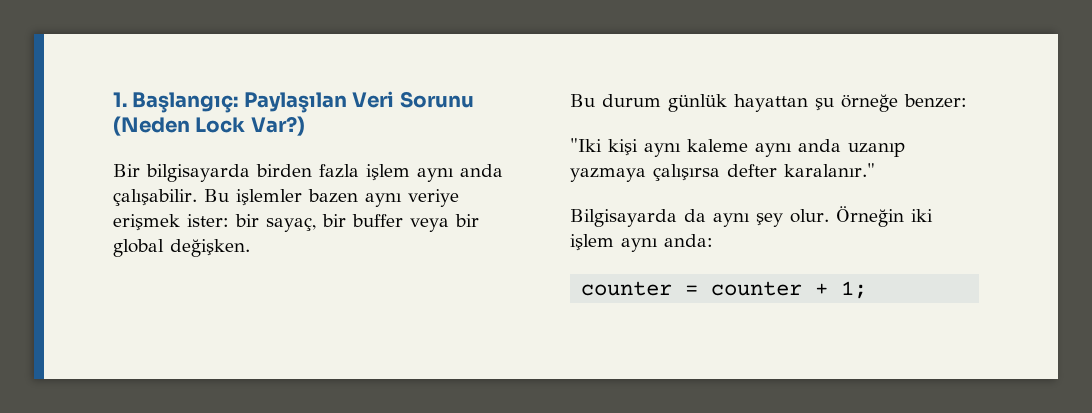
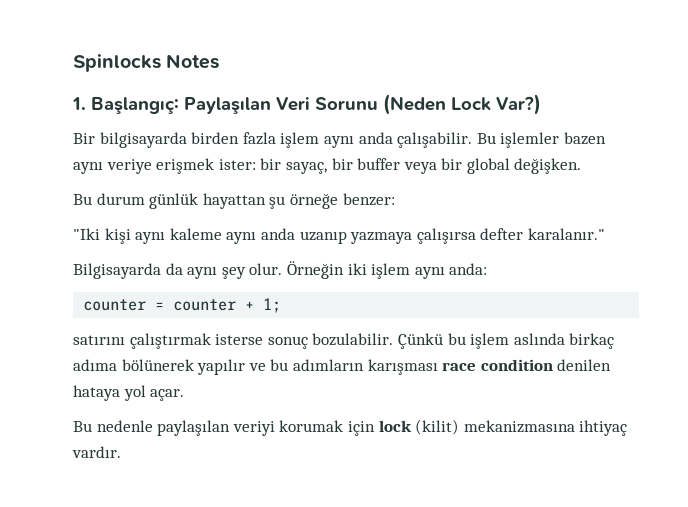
+ Spinlocks Notes
+ satırını çalıştırmak isterse sonuç bozulabilir. Çünkü bu işlem aslında birkaç adıma bölünerek yapılır ve bu adımların karışması race condition denilen hataya yol açar.
+ Bu nedenle paylaşılan veriyi korumak için lock (kilit) mekanizmasına ihtiyaç vardır.

